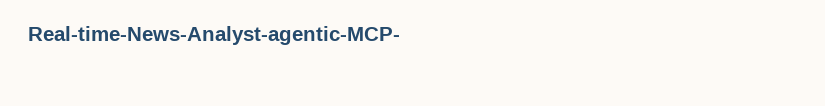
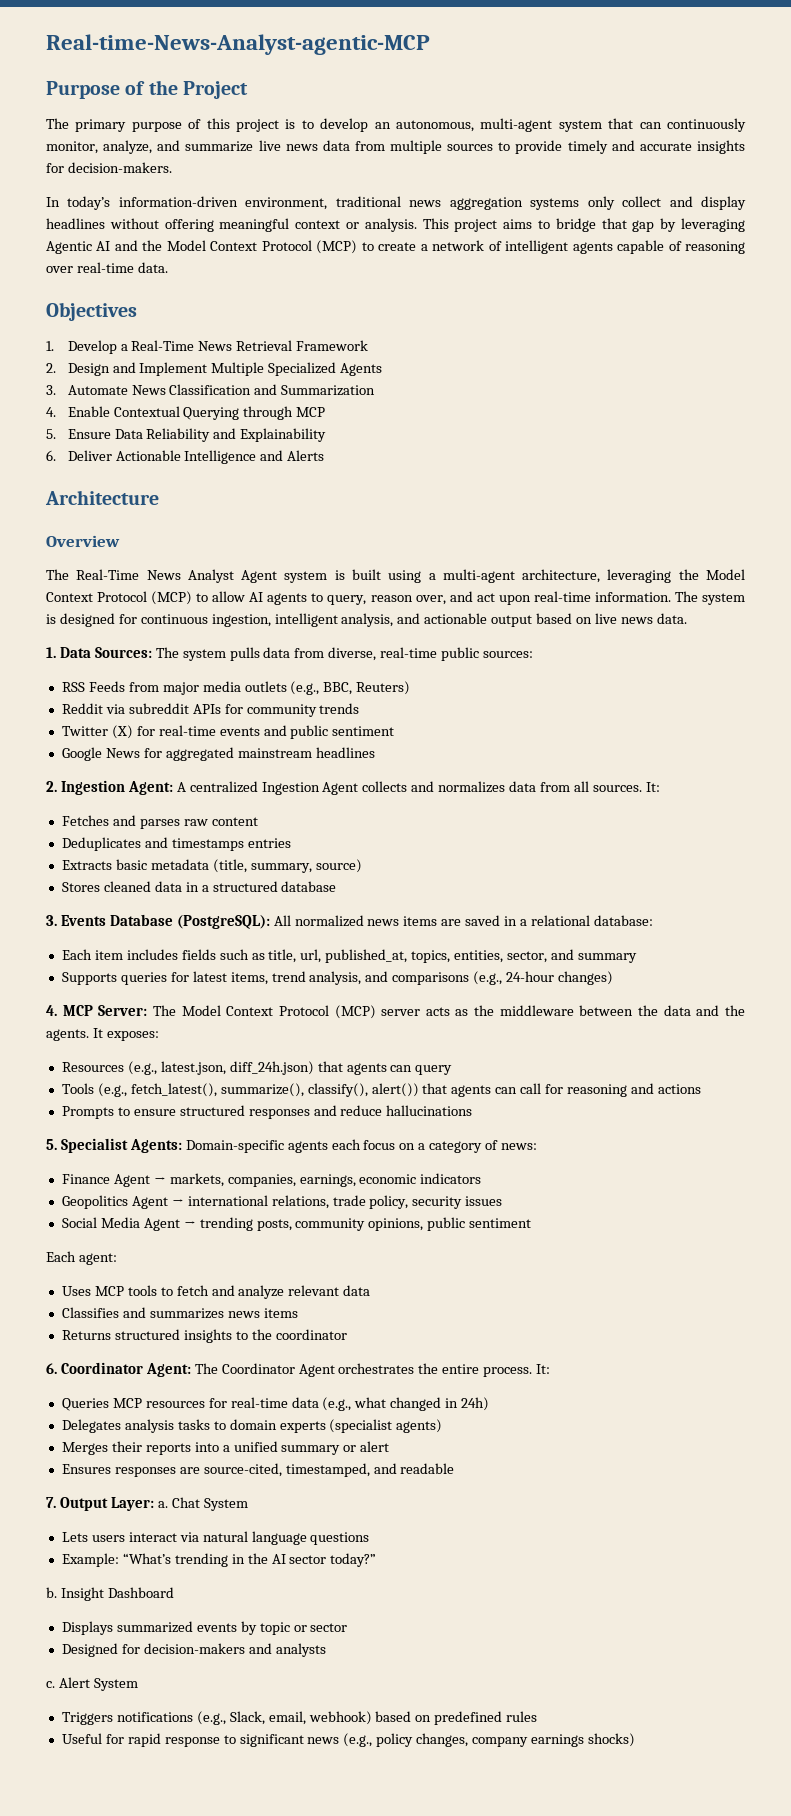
- Real-time-News-Analyst-agentic-MCP-
+ Real-time-News-Analyst-agentic-MCP
+ Purpose of the Project
+ The primary purpose of this project is to develop an autonomous, multi-agent system that can continuously monitor, analyze, and summarize live news data from multiple sources to provide timely and accurate insights for decision-makers.
+ In today’s information-driven environment, traditional news aggregation systems only collect and display headlines without offering meaningful context or analysis. This project aims to bridge that gap by leveraging Agentic AI and the Model Context Protocol (MCP) to create a network of intelligent agents capable of reasoning over real-time data.
+ Objectives
+ 1. Develop a Real-Time News Retrieval Framework
+ 2. Design and Implement Multiple Specialized Agents
+ 3. Automate News Classification and Summarization
+ 4. Enable Contextual Querying through MCP
+ 5. Ensure Data Reliability and Explainability
+ 6. Deliver Actionable Intelligence and Alerts
+ Architecture
+ Overview
+ The Real-Time News Analyst Agent system is built using a multi-agent architecture, leveraging the Model Context Protocol (MCP) to allow AI agents to query, reason over, and act upon real-time information. The system is designed for continuous ingestion, intelligent analysis, and actionable output based on live news data.
+ 1. Data Sources: The system pulls data from diverse, real-time public sources:
+ RSS Feeds from major media outlets (e.g., BBC, Reuters)
+ Reddit via subreddit APIs for community trends
+ Twitter (X) for real-time events and public sentiment
+ Google News for aggregated mainstream headlines
+ 2. Ingestion Agent: A centralized Ingestion Agent collects and normalizes data from all sources. It:
+ Fetches and parses raw content
+ Deduplicates and timestamps entries
+ Extracts basic metadata (title, summary, source)
+ Stores cleaned data in a structured database
+ 3. Events Database (PostgreSQL): All normalized news items are saved in a relational database:
+ Each item includes fields such as title, url, published_at, topics, entities, sector, and summary
+ Supports queries for latest items, trend analysis, and comparisons (e.g., 24-hour changes)
+ 4. MCP Server: The Model Context Protocol (MCP) server acts as the middleware between the data and the agents. It exposes:
+ Resources (e.g., latest.json, diff_24h.json) that agents can query
+ Tools (e.g., fetch_latest(), summarize(), classify(), alert()) that agents can call for reasoning and actions
+ Prompts to ensure structured responses and reduce hallucinations
+ 5. Specialist Agents: Domain-specific agents each focus on a category of news:
+ Finance Agent → markets, companies, earnings, economic indicators
+ Geopolitics Agent → international relations, trade policy, security issues
+ Social Media Agent → trending posts, community opinions, public sentiment
+ Each agent:
+ Uses MCP tools to fetch and analyze relevant data
+ Classifies and summarizes news items
+ Returns structured insights to the coordinator
+ 6. Coordinator Agent: The Coordinator Agent orchestrates the entire process. It:
+ Queries MCP resources for real-time data (e.g., what changed in 24h)
+ Delegates analysis tasks to domain experts (specialist agents)
+ Merges their reports into a unified summary or alert
+ Ensures responses are source-cited, timestamped, and readable
+ 7. Output Layer: a. Chat System
+ Lets users interact via natural language questions
+ Example: “What’s trending in the AI sector today?”
+ b. Insight Dashboard
+ Displays summarized events by topic or sector
+ Designed for decision-makers and analysts
+ c. Alert System
+ Triggers notifications (e.g., Slack, email, webhook) based on predefined rules
+ Useful for rapid response to significant news (e.g., policy changes, company earnings shocks)

